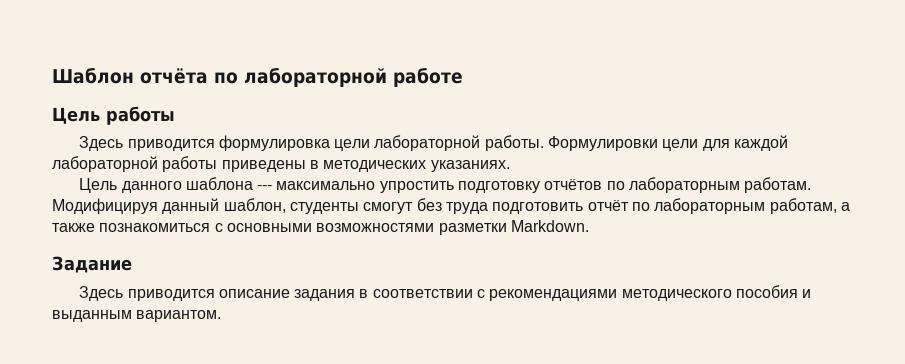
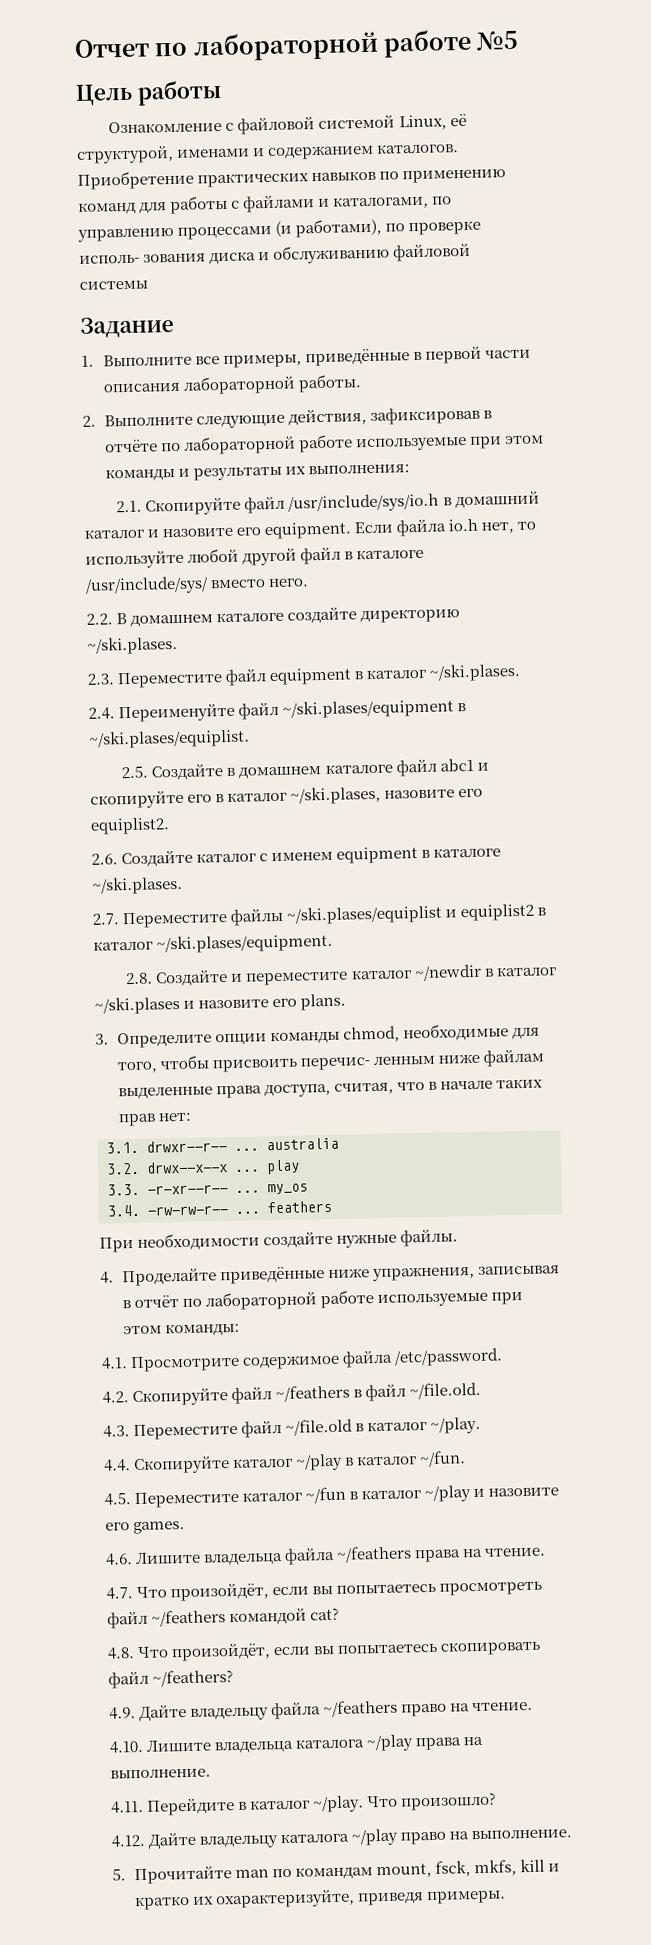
- Шаблон отчёта по лабораторной работе
+ Отчет по лабораторной работе №5
- Здесь приводится формулировка цели лабораторной работы. Формулировки цели для каждой лабораторной работы приведены в методических указаниях.
- Цель данного шаблона --- максимально упростить подготовку отчётов по лабораторным работам. Модифицируя данный шаблон, студенты смогут без труда подготовить отчёт по лабораторным работам, а также познакомиться с основными возможностями разметки Markdown.
+ Ознакомление с файловой системой Linux, её структурой, именами и содержанием каталогов. Приобретение практических навыков по применению команд для работы с файлами и каталогами, по управлению процессами (и работами), по проверке исполь- зования диска и обслуживанию файловой системы
  Задание
- Здесь приводится описание задания в соответствии с рекомендациями методического пособия и выданным вариантом.
+ 1. Выполните все примеры, приведённые в первой части описания лабораторной работы.
+ 2. Выполните следующие действия, зафиксировав в отчёте по лабораторной работе используемые при этом команды и результаты их выполнения:
+ 2.1. Скопируйте файл /usr/include/sys/io.h в домашний каталог и назовите его equipment. Если файла io.h нет, то используйте любой другой файл в каталоге /usr/include/sys/ вместо него.
+ 2.2. В домашнем каталоге создайте директорию ~/ski.plases.
+ 2.3. Переместите файл equipment в каталог ~/ski.plases.
+ 2.4. Переименуйте файл ~/ski.plases/equipment в ~/ski.plases/equiplist.
+ 2.5. Создайте в домашнем каталоге файл abc1 и скопируйте его в каталог ~/ski.plases, назовите его equiplist2.
+ 2.6. Создайте каталог с именем equipment в каталоге ~/ski.plases.
+ 2.7. Переместите файлы ~/ski.plases/equiplist и equiplist2 в каталог ~/ski.plases/equipment.
+ 2.8. Создайте и переместите каталог ~/newdir в каталог ~/ski.plases и назовите его plans.
+ 3. Определите опции команды chmod, необходимые для того, чтобы присвоить перечис- ленным ниже файлам выделенные права доступа, считая, что в начале таких прав нет:
+ 3.1. drwxr--r-- ... australia
+ 3.2. drwx--x--x ... play
+ 3.3. -r-xr--r-- ... my_os
+ 3.4. -rw-rw-r-- ... feathers
+ При необходимости создайте нужные файлы.
+ 4. Проделайте приведённые ниже упражнения, записывая в отчёт по лабораторной работе используемые при этом команды:
+ 4.1. Просмотрите содержимое файла /etc/password.
+ 4.2. Скопируйте файл ~/feathers в файл ~/file.old.
+ 4.3. Переместите файл ~/file.old в каталог ~/play.
+ 4.4. Скопируйте каталог ~/play в каталог ~/fun.
+ 4.5. Переместите каталог ~/fun в каталог ~/play и назовите его games.
+ 4.6. Лишите владельца файла ~/feathers права на чтение.
+ 4.7. Что произойдёт, если вы попытаетесь просмотреть файл ~/feathers командой cat?
+ 4.8. Что произойдёт, если вы попытаетесь скопировать файл ~/feathers?
+ 4.9. Дайте владельцу файла ~/feathers право на чтение.
+ 4.10. Лишите владельца каталога ~/play права на выполнение.
+ 4.11. Перейдите в каталог ~/play. Что произошло?
+ 4.12. Дайте владельцу каталога ~/play право на выполнение.
+ 5. Прочитайте man по командам mount, fsck, mkfs, kill и кратко их охарактеризуйте, приведя примеры.

